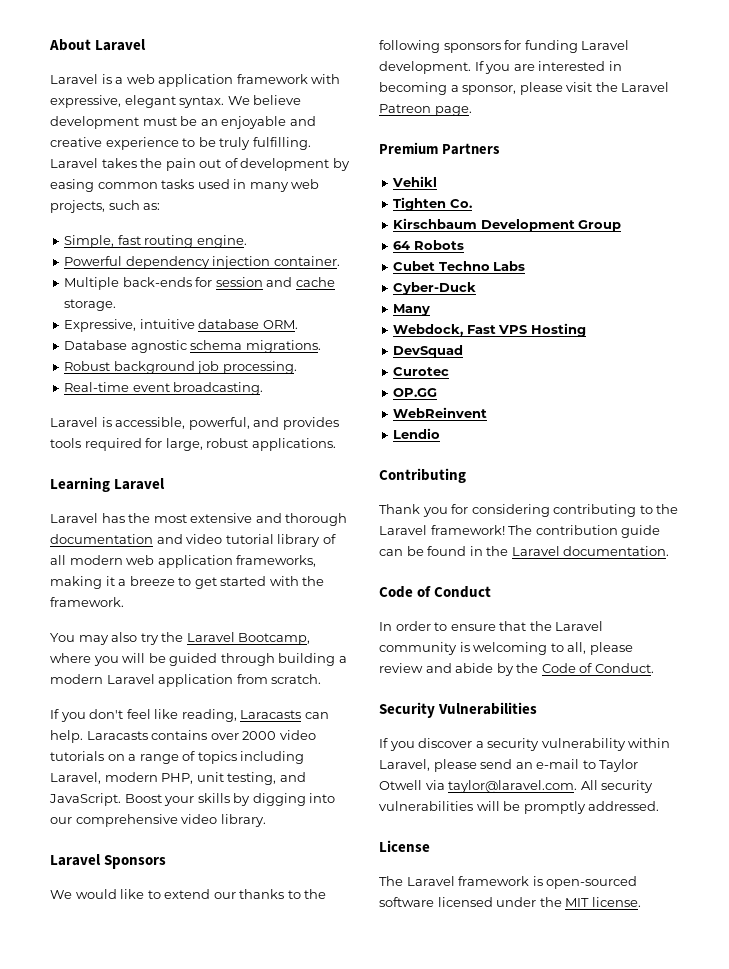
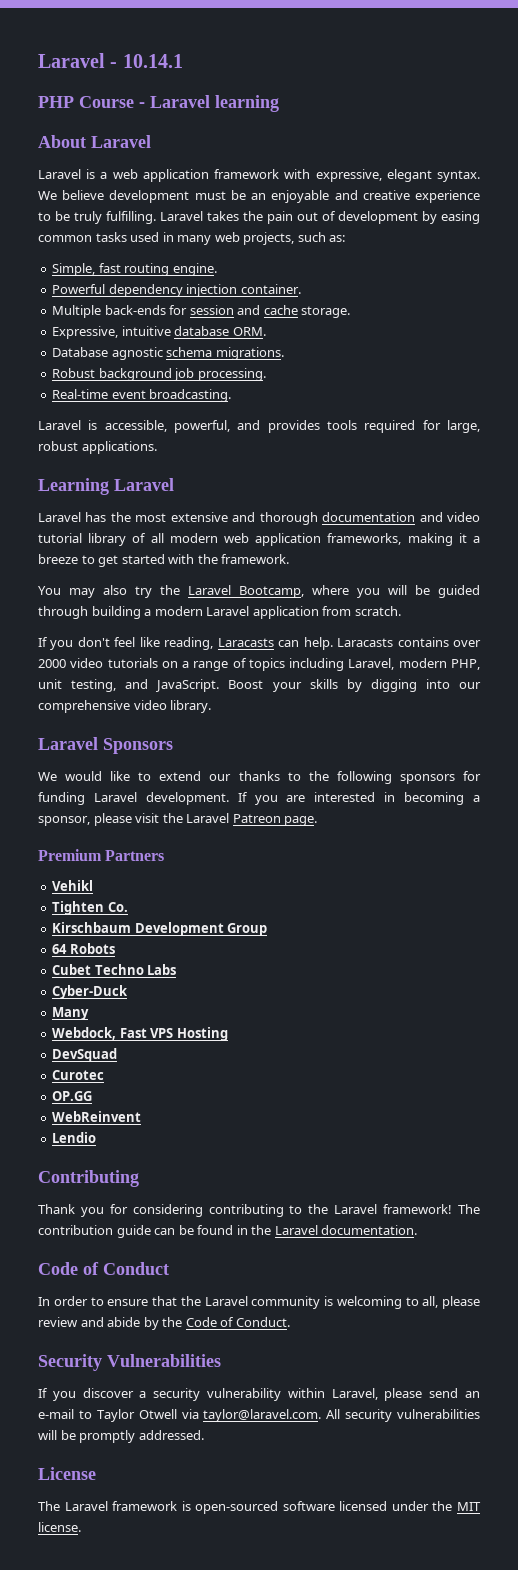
+ Laravel - 10.14.1
+ PHP Course - Laravel learning

